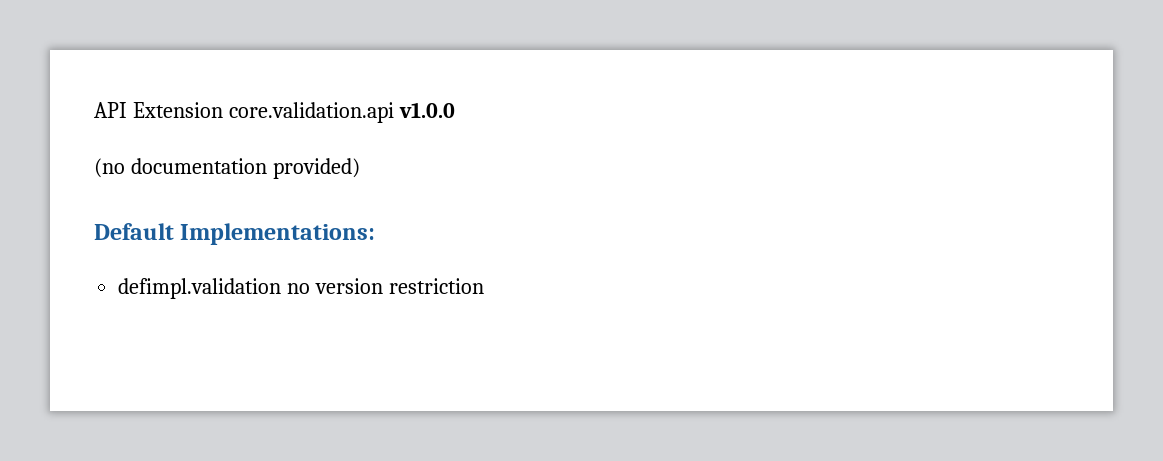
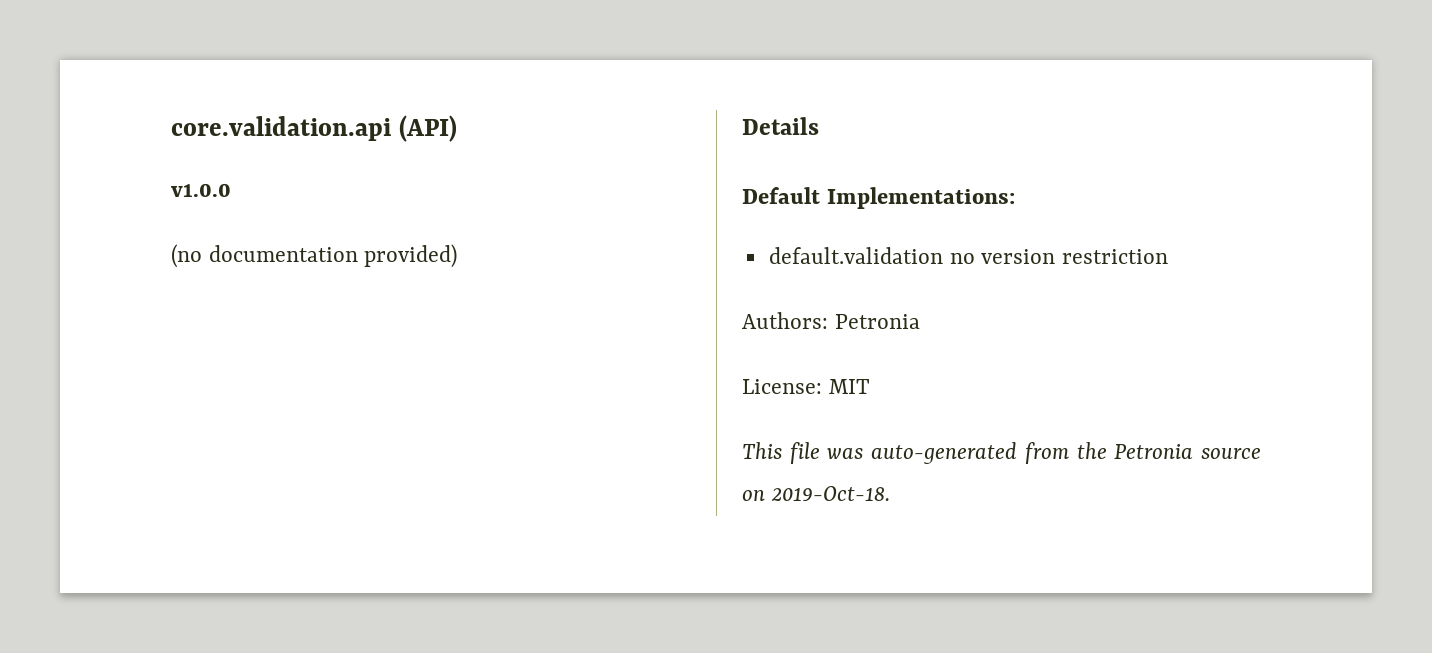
- API Extension core.validation.api v1.0.0
+ core.validation.api (API)
+ v1.0.0
+ Details
- defimpl.validation no version restriction
+ default.validation no version restriction
+ Authors: Petronia
+ License: MIT
+ This file was auto-generated from the Petronia source on 2019-Oct-18.

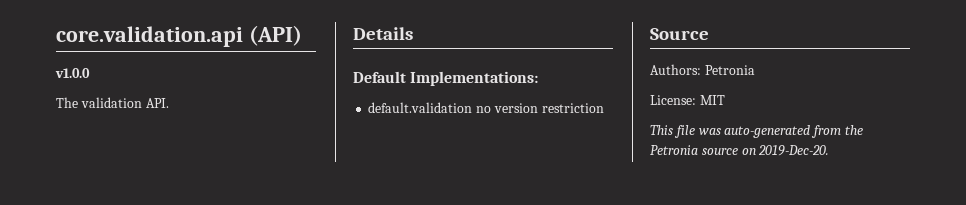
- (no documentation provided)
+ The validation API.
+ Source
- This file was auto-generated from the Petronia source on 2019-Oct-18.
+ This file was auto-generated from the Petronia source on 2019-Dec-20.

